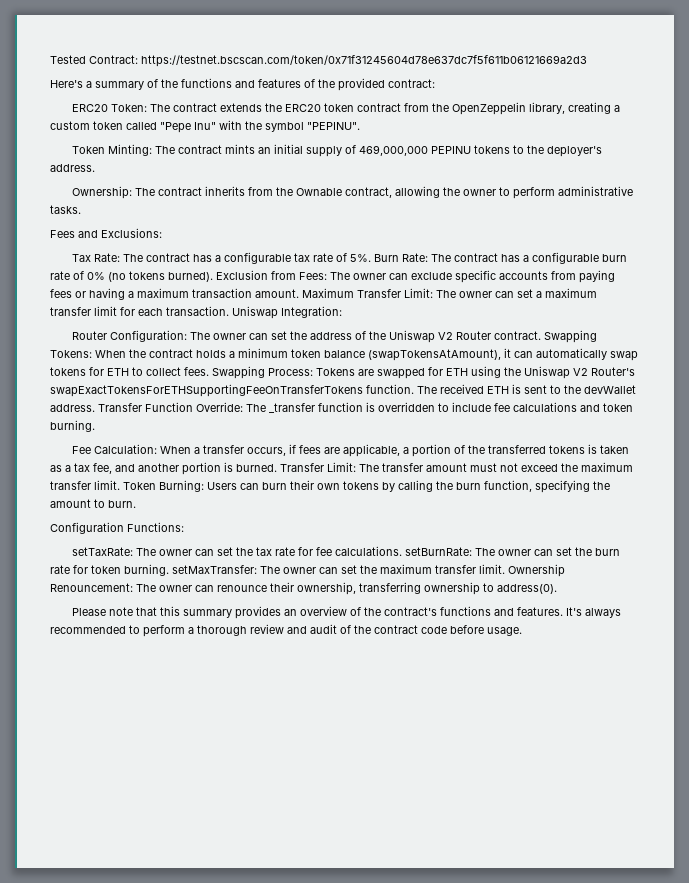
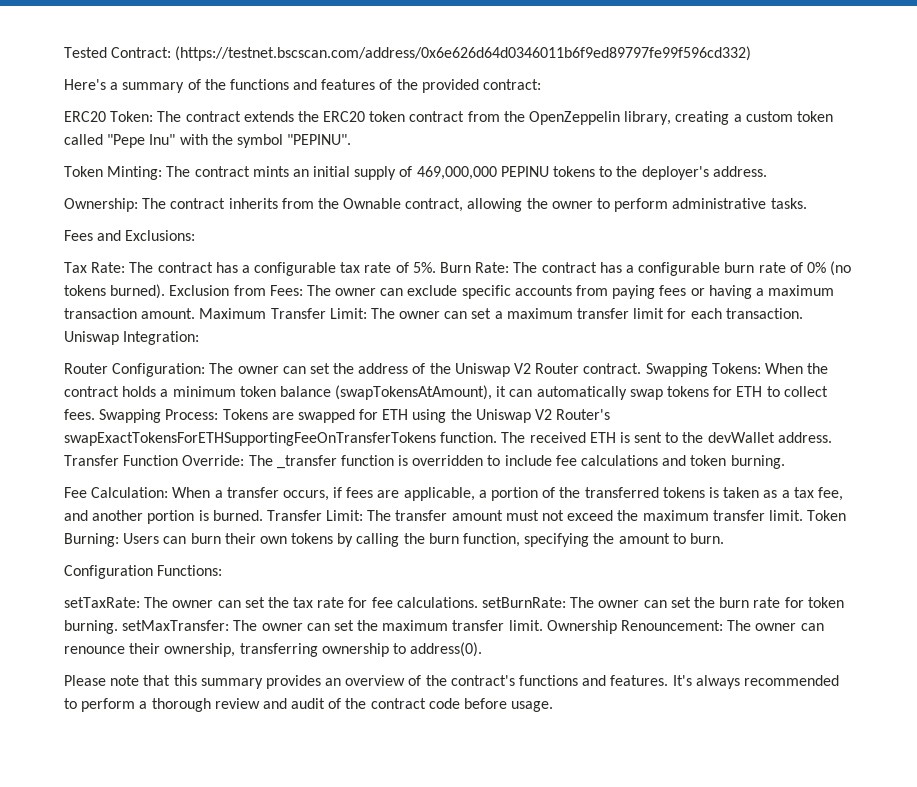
- Tested Contract: https://testnet.bscscan.com/token/0x71f31245604d78e637dc7f5f611b06121669a2d3
+ Tested Contract: (https://testnet.bscscan.com/address/0x6e626d64d0346011b6f9ed89797fe99f596cd332)

